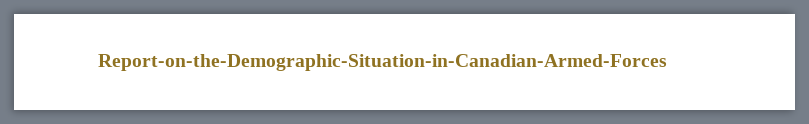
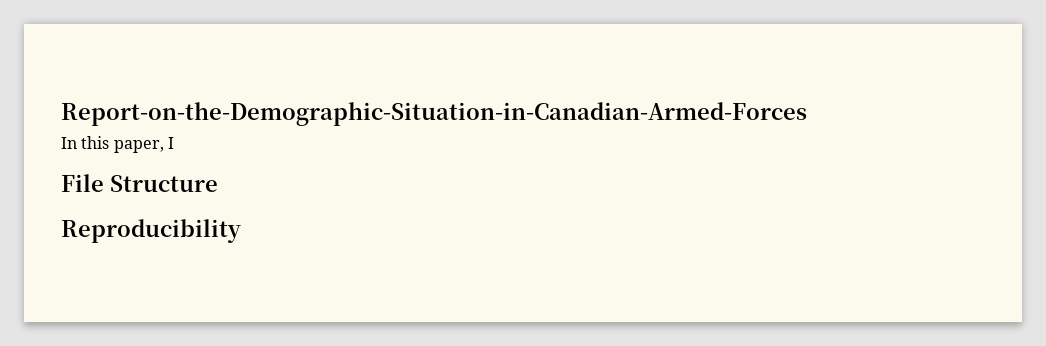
+ In this paper, I
+ File Structure
+ Reproducibility

